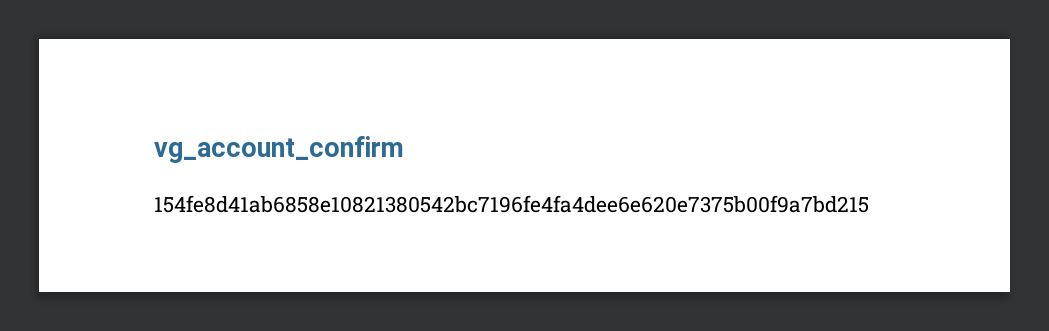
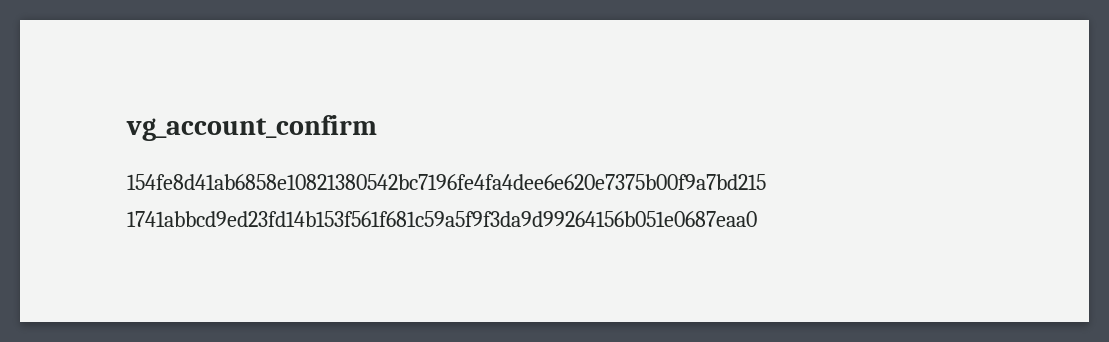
- 154fe8d41ab6858e10821380542bc7196fe4fa4dee6e620e7375b00f9a7bd215
+ 154fe8d41ab6858e10821380542bc7196fe4fa4dee6e620e7375b00f9a7bd215 1741abbcd9ed23fd14b153f561f681c59a5f9f3da9d99264156b051e0687eaa0

